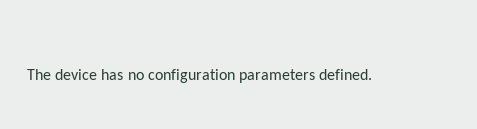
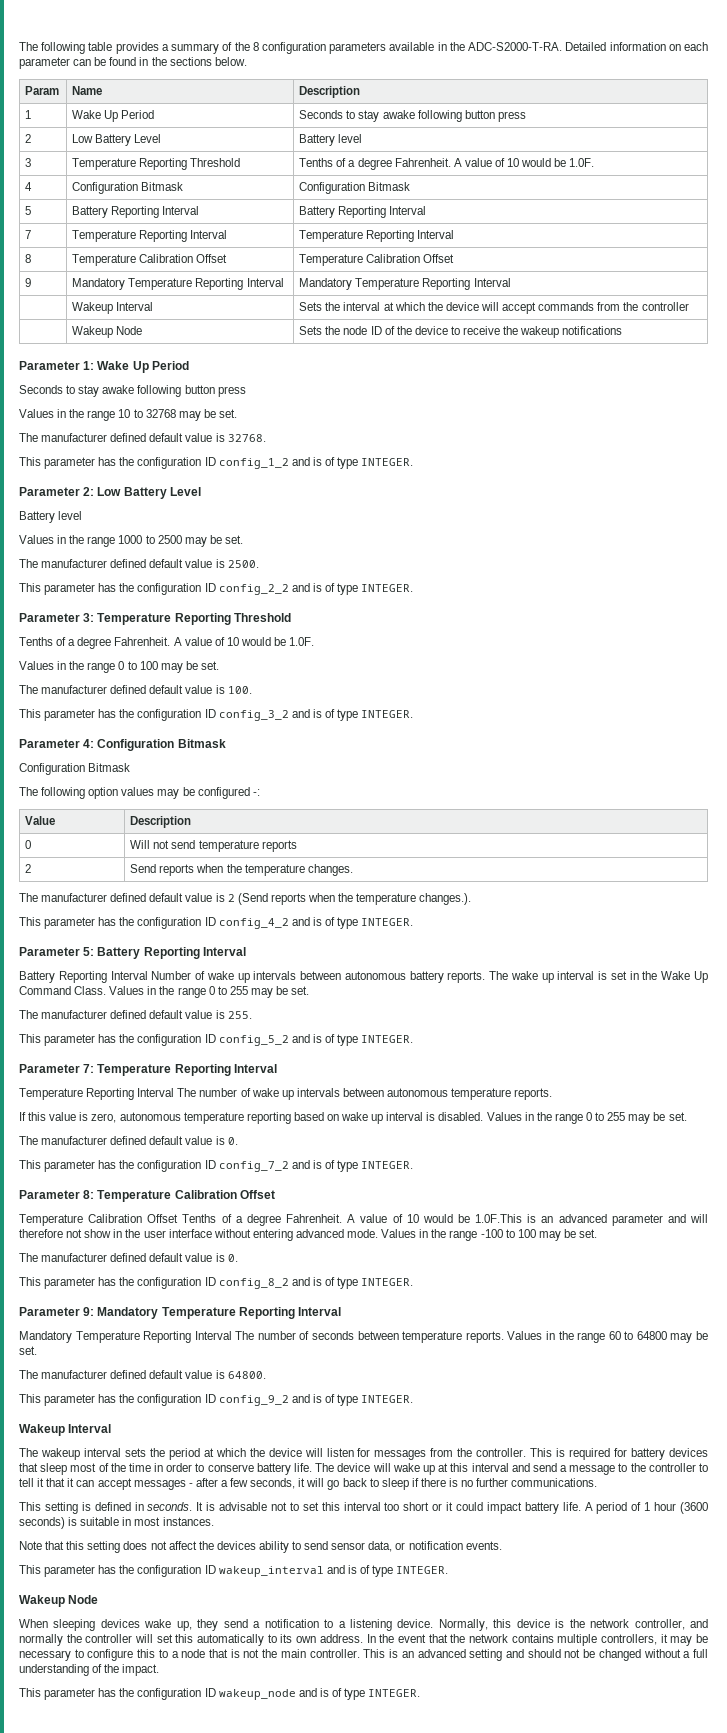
- The device has no configuration parameters defined.
+ The following table provides a summary of the 8 configuration parameters available in the ADC-S2000-T-RA. Detailed information on each parameter can be found in the sections below.
+ Param | Name | Description
+ 1 | Wake Up Period | Seconds to stay awake following button press
+ 2 | Low Battery Level | Battery level
+ 3 | Temperature Reporting Threshold | Tenths of a degree Fahrenheit. A value of 10 would be 1.0F.
+ 4 | Configuration Bitmask | Configuration Bitmask
+ 5 | Battery Reporting Interval | Battery Reporting Interval
+ 7 | Temperature Reporting Interval | Temperature Reporting Interval
+ 8 | Temperature Calibration Offset | Temperature Calibration Offset
+ 9 | Mandatory Temperature Reporting Interval | Mandatory Temperature Reporting Interval
+ | Wakeup Interval | Sets the interval at which the device will accept commands from the controller
+ | Wakeup Node | Sets the node ID of the device to receive the wakeup notifications
+ Parameter 1: Wake Up Period
+ Seconds to stay awake following button press
+ Values in the range 10 to 32768 may be set.
+ The manufacturer defined default value is 32768.
+ This parameter has the configuration ID config_1_2 and is of type INTEGER.
+ Parameter 2: Low Battery Level
+ Battery level
+ Values in the range 1000 to 2500 may be set.
+ The manufacturer defined default value is 2500.
+ This parameter has the configuration ID config_2_2 and is of type INTEGER.
+ Parameter 3: Temperature Reporting Threshold
+ Tenths of a degree Fahrenheit. A value of 10 would be 1.0F.
+ Values in the range 0 to 100 may be set.
+ The manufacturer defined default value is 100.
+ This parameter has the configuration ID config_3_2 and is of type INTEGER.
+ Parameter 4: Configuration Bitmask
+ Configuration Bitmask
+ The following option values may be configured -:
+ Value | Description
+ 0 | Will not send temperature reports
+ 2 | Send reports when the temperature changes.
+ The manufacturer defined default value is 2 (Send reports when the temperature changes.).
+ This parameter has the configuration ID config_4_2 and is of type INTEGER.
+ Parameter 5: Battery Reporting Interval
+ Battery Reporting Interval Number of wake up intervals between autonomous battery reports. The wake up interval is set in the Wake Up Command Class. Values in the range 0 to 255 may be set.
+ The manufacturer defined default value is 255.
+ This parameter has the configuration ID config_5_2 and is of type INTEGER.
+ Parameter 7: Temperature Reporting Interval
+ Temperature Reporting Interval The number of wake up intervals between autonomous temperature reports.
+ If this value is zero, autonomous temperature reporting based on wake up interval is disabled. Values in the range 0 to 255 may be set.
+ The manufacturer defined default value is 0.
+ This parameter has the configuration ID config_7_2 and is of type INTEGER.
+ Parameter 8: Temperature Calibration Offset
+ Temperature Calibration Offset Tenths of a degree Fahrenheit. A value of 10 would be 1.0F.This is an advanced parameter and will therefore not show in the user interface without entering advanced mode. Values in the range -100 to 100 may be set.
+ The manufacturer defined default value is 0.
+ This parameter has the configuration ID config_8_2 and is of type INTEGER.
+ Parameter 9: Mandatory Temperature Reporting Interval
+ Mandatory Temperature Reporting Interval The number of seconds between temperature reports. Values in the range 60 to 64800 may be set.
+ The manufacturer defined default value is 64800.
+ This parameter has the configuration ID config_9_2 and is of type INTEGER.
+ Wakeup Interval
+ The wakeup interval sets the period at which the device will listen for messages from the controller. This is required for battery devices that sleep most of the time in order to conserve battery life. The device will wake up at this interval and send a message to the controller to tell it that it can accept messages - after a few seconds, it will go back to sleep if there is no further communications.
+ This setting is defined in seconds. It is advisable not to set this interval too short or it could impact battery life. A period of 1 hour (3600 seconds) is suitable in most instances.
+ Note that this setting does not affect the devices ability to send sensor data, or notification events.
+ This parameter has the configuration ID wakeup_interval and is of type INTEGER.
+ Wakeup Node
+ When sleeping devices wake up, they send a notification to a listening device. Normally, this device is the network controller, and normally the controller will set this automatically to its own address. In the event that the network contains multiple controllers, it may be necessary to configure this to a node that is not the main controller. This is an advanced setting and should not be changed without a full understanding of the impact.
+ This parameter has the configuration ID wakeup_node and is of type INTEGER.

